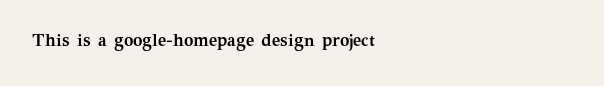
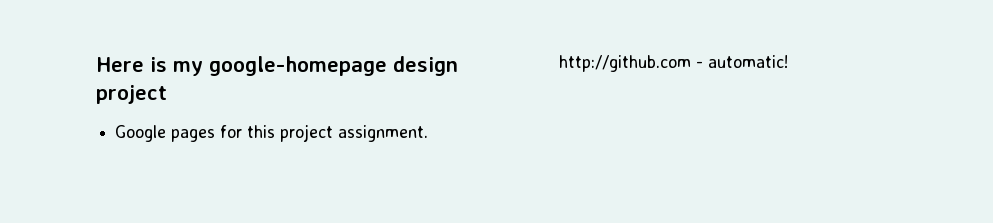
- This is a google-homepage design project
+ Here is my google-homepage design project
+ Google pages for this project assignment. http://github.com - automatic!

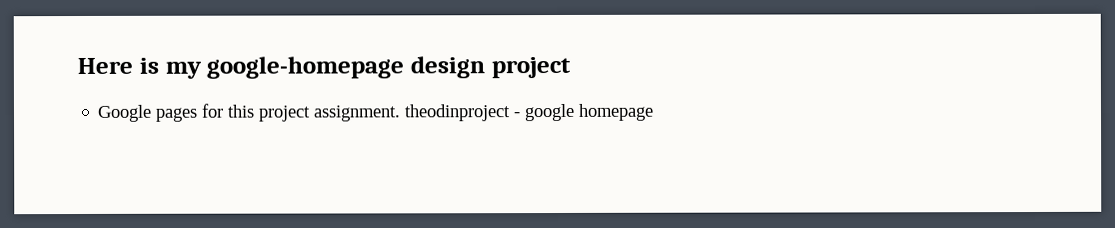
- Google pages for this project assignment. http://github.com - automatic!
+ Google pages for this project assignment. theodinproject - google homepage

